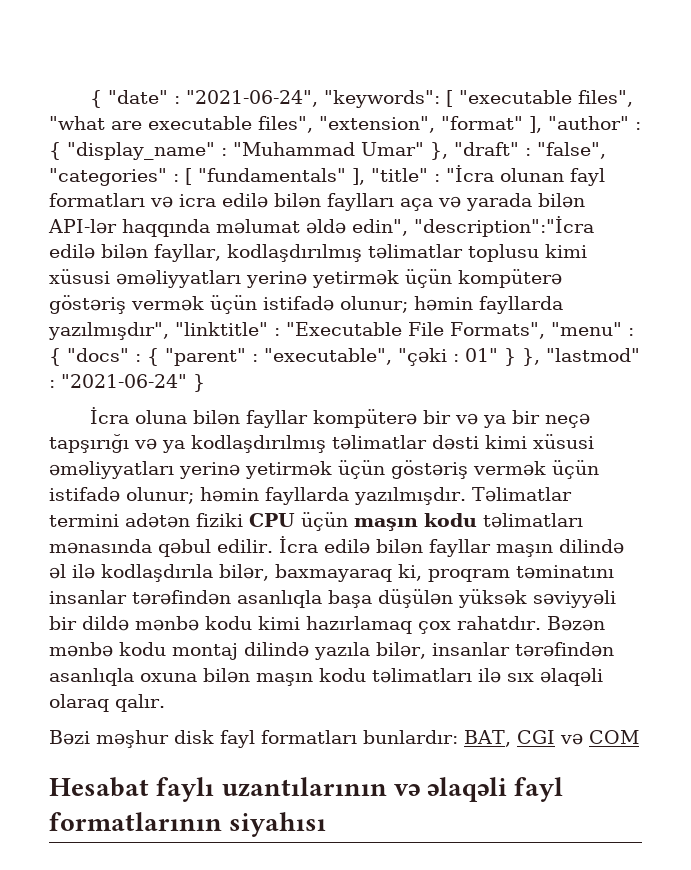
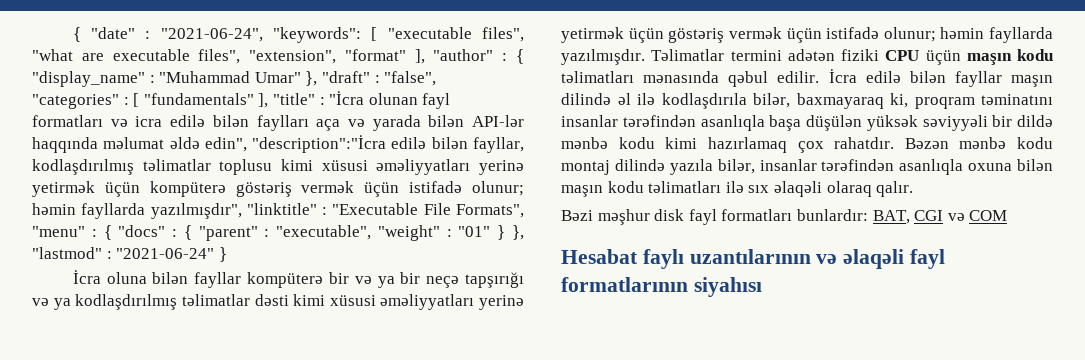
- "executable", "çəki : 01" } }, "lastmod" :
+ "executable", "weight" : "01" } }, "lastmod" :

